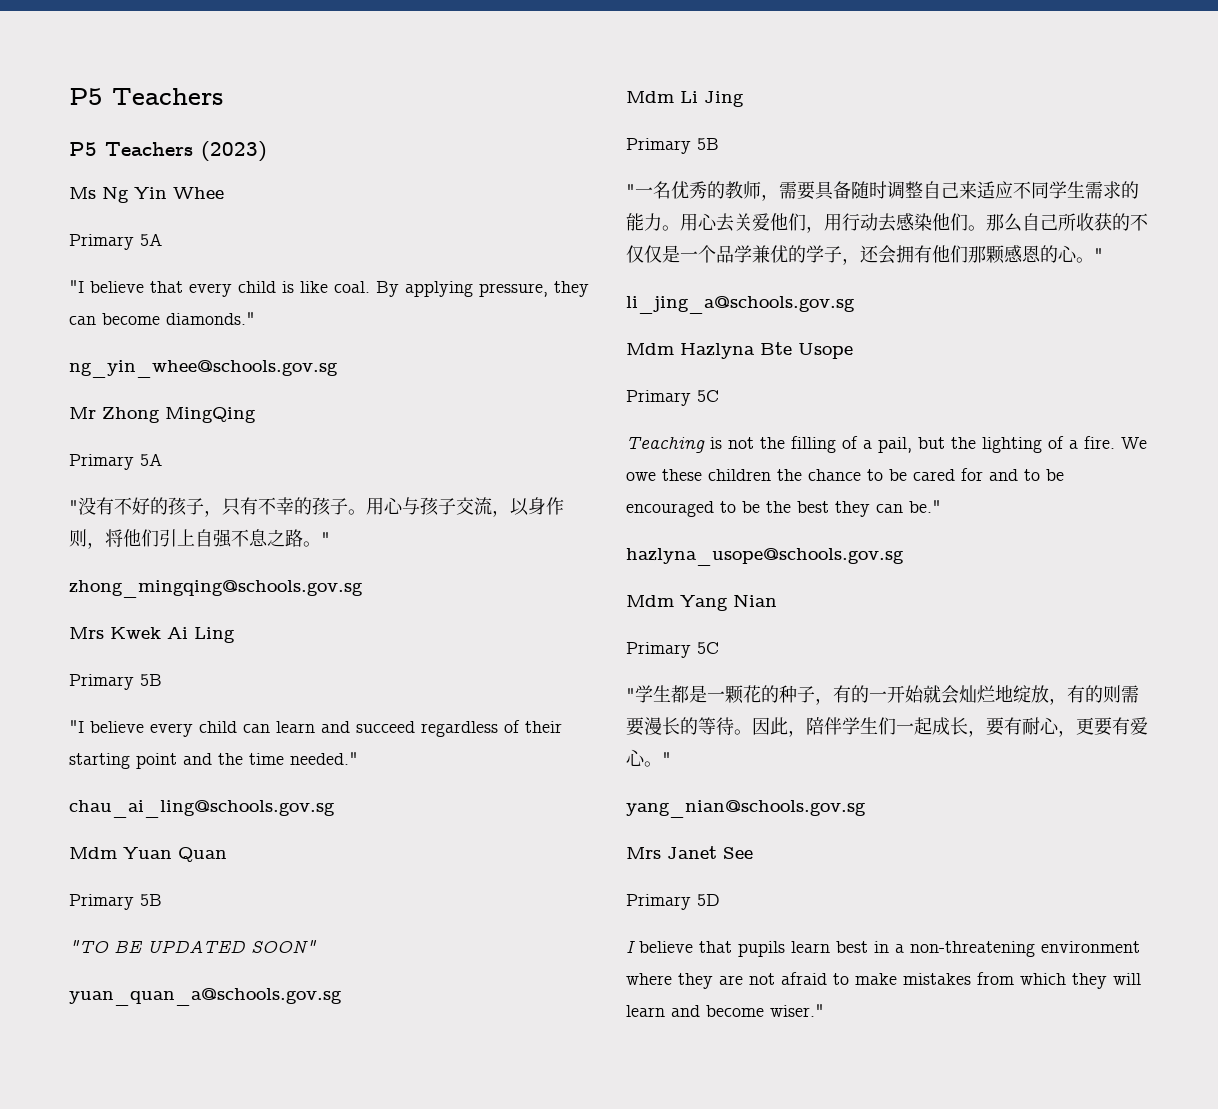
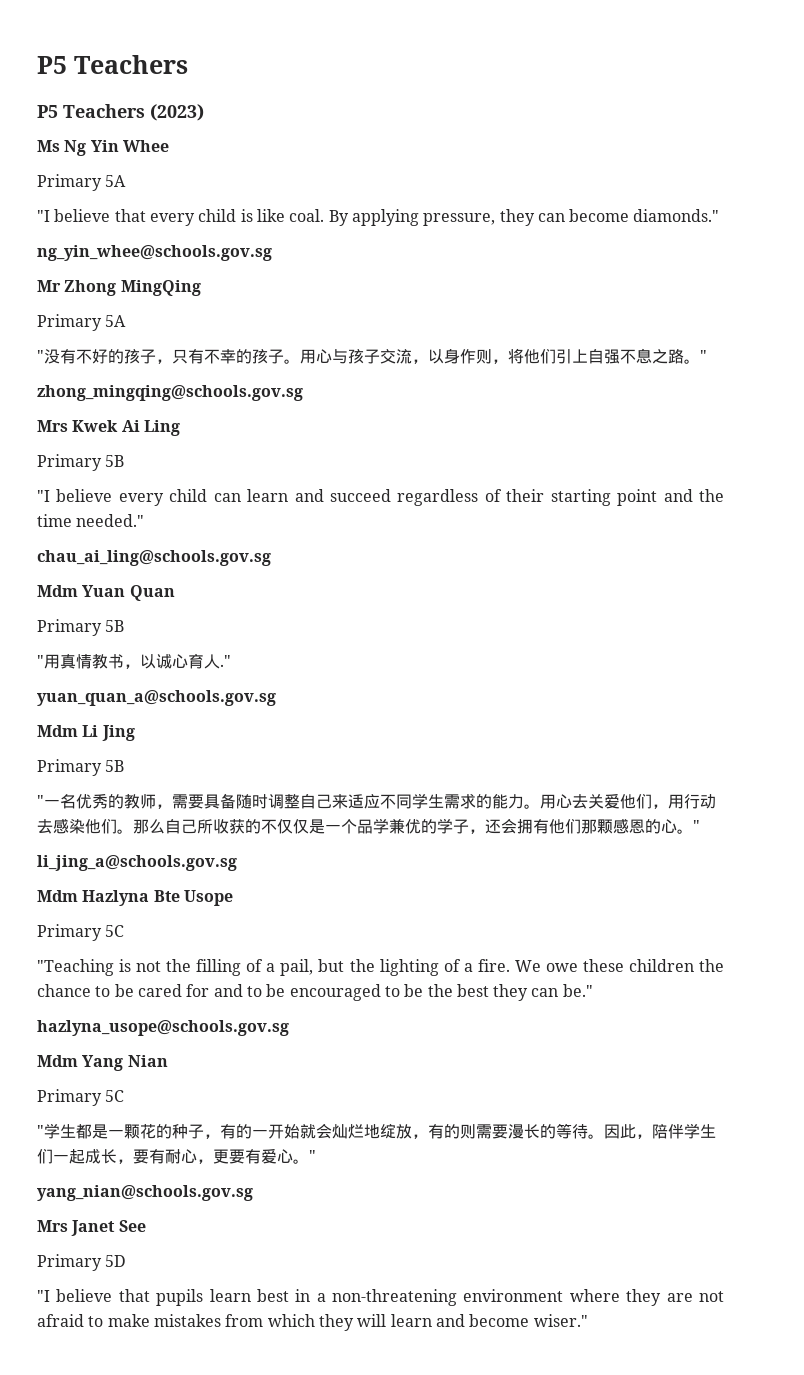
- "TO BE UPDATED SOON"
+ "用真情教书，以诚心育人."
- Teaching is not the filling of a pail, but the lighting of a fire.
+ "Teaching is not the filling of a pail, but the lighting of a fire.
- I believe that pupils learn best in a non-threatening environment where they are not afraid to make mistakes from which they will learn and become wiser."
+ "I believe that pupils learn best in a non-threatening environment where they are not afraid to make mistakes from which they will learn and become wiser."

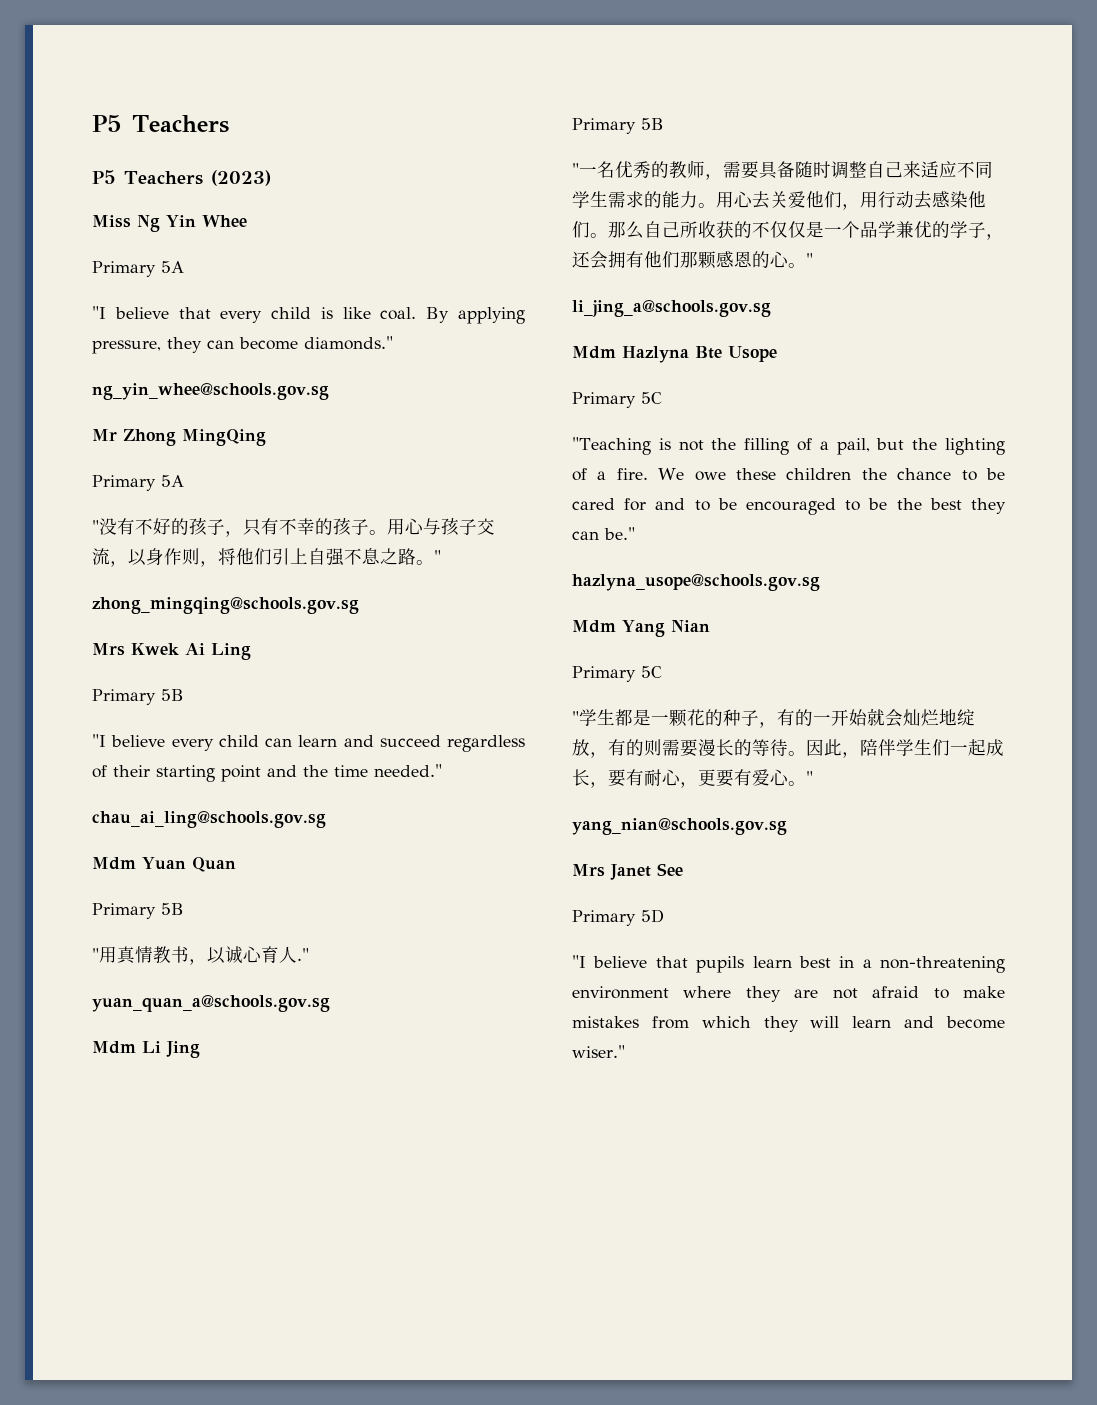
- Ms Ng Yin Whee
+ Miss Ng Yin Whee

